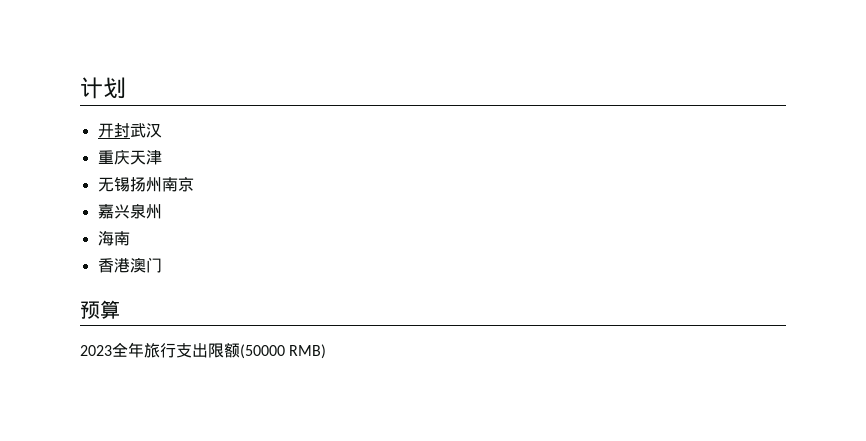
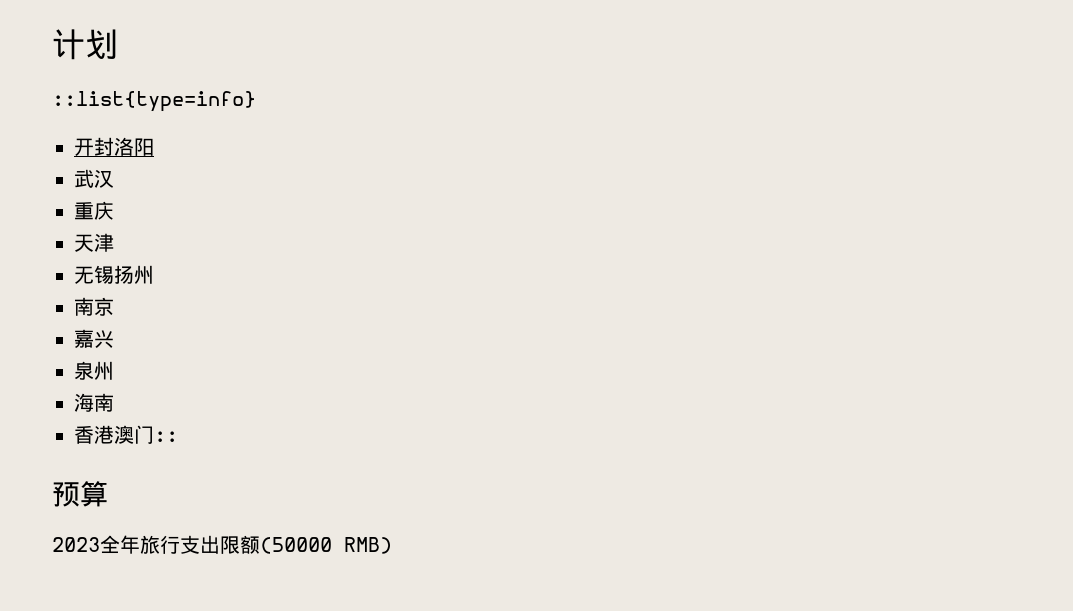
+ ::list{type=info}
- 开封武汉
+ 开封洛阳
+ 武汉
- 重庆天津
+ 重庆
+ 天津
- 无锡扬州南京
+ 无锡扬州
+ 南京
- 嘉兴泉州
+ 嘉兴
+ 泉州
- 香港澳门
+ 香港澳门::

